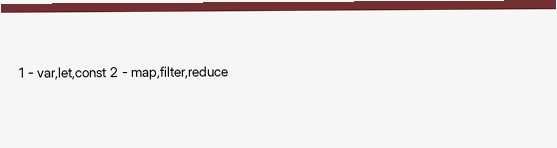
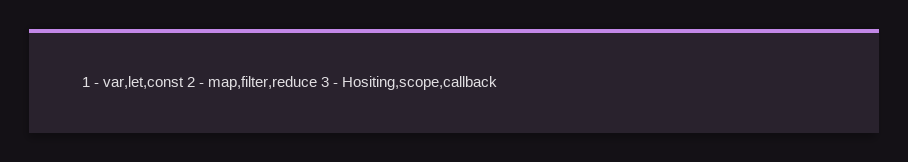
- 1 - var,let,const 2 - map,filter,reduce
+ 1 - var,let,const 2 - map,filter,reduce 3 - Hositing,scope,callback

